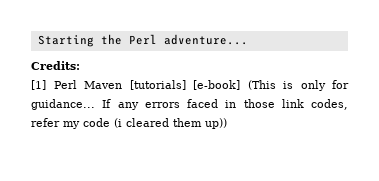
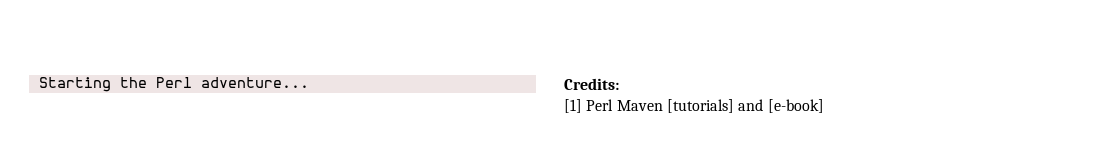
- [1] Perl Maven [tutorials] [e-book] (This is only for guidance... If any errors faced in those link codes, refer my code (i cleared them up))
+ [1] Perl Maven [tutorials] and [e-book]

